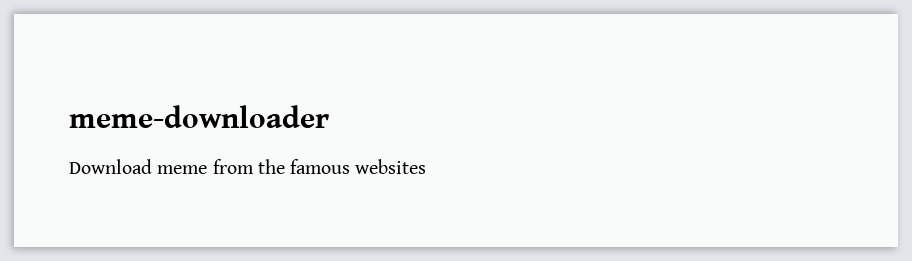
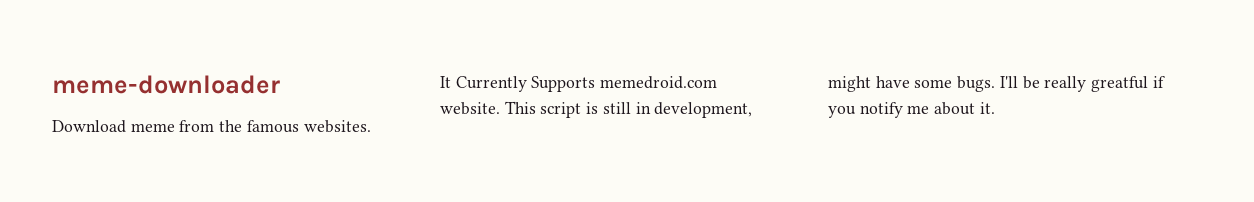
- Download meme from the famous websites
+ Download meme from the famous websites.
+ It Currently Supports memedroid.com website. This script is still in development, might have some bugs. I'll be really greatful if you notify me about it.

